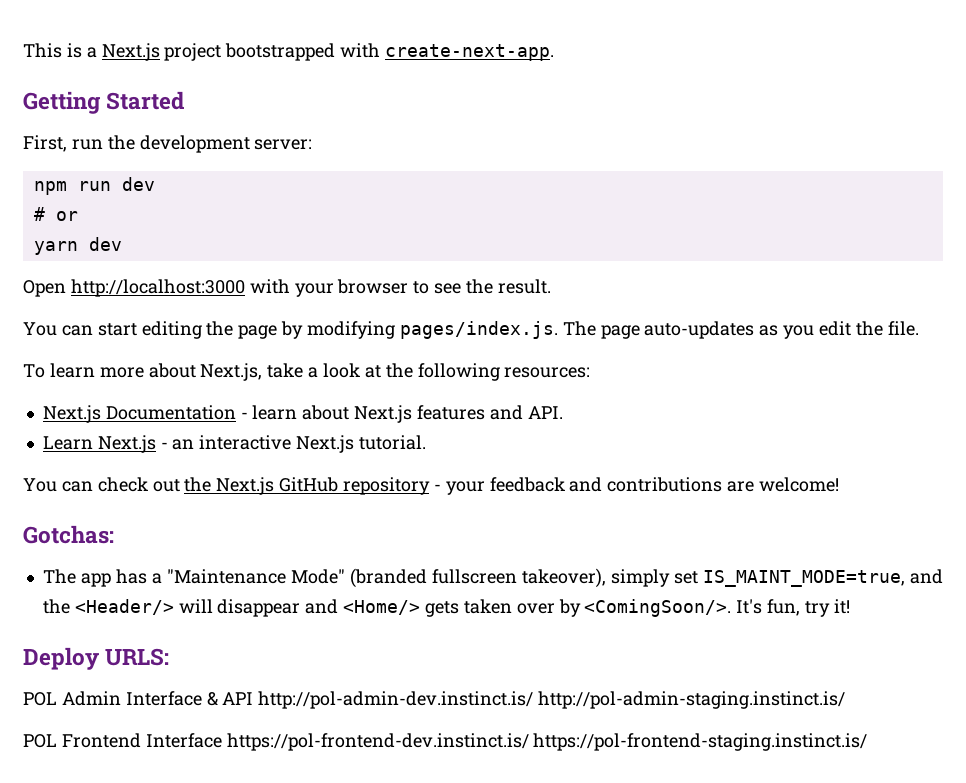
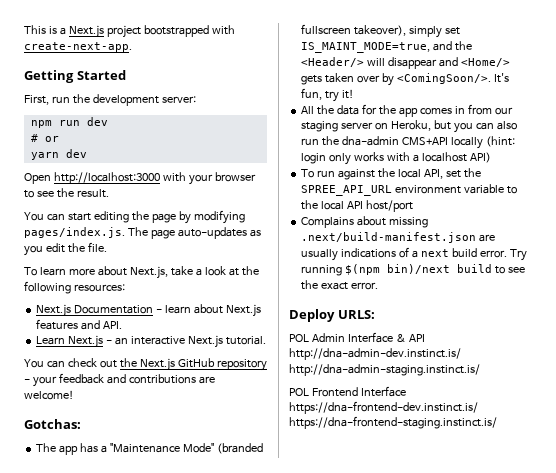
+ All the data for the app comes in from our staging server on Heroku, but you can also run the dna-admin CMS+API locally (hint: login only works with a localhost API)
+ To run against the local API, set the SPREE_API_URL environment variable to the local API host/port
+ Complains about missing .next/build-manifest.json are usually indications of a next build error. Try running $(npm bin)/next build to see the exact error.
- POL Admin Interface & API http://pol-admin-dev.instinct.is/ http://pol-admin-staging.instinct.is/
+ POL Admin Interface & API http://dna-admin-dev.instinct.is/ http://dna-admin-staging.instinct.is/
- POL Frontend Interface https://pol-frontend-dev.instinct.is/ https://pol-frontend-staging.instinct.is/
+ POL Frontend Interface https://dna-frontend-dev.instinct.is/ https://dna-frontend-staging.instinct.is/

